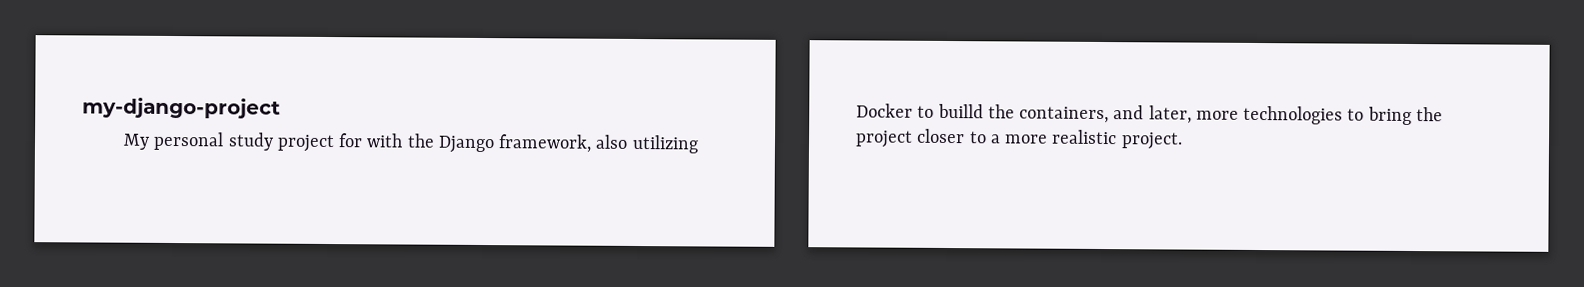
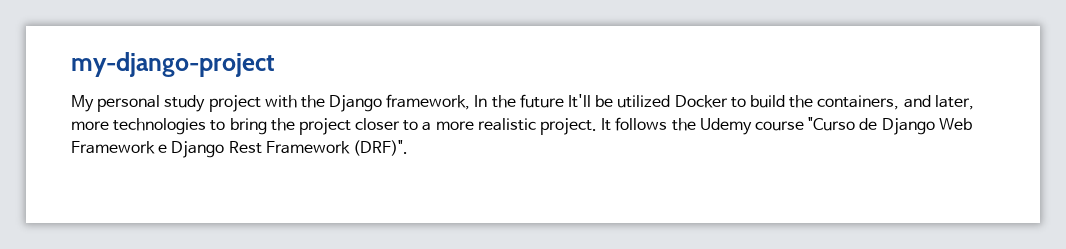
- My personal study project for with the Django framework, also utilizing Docker to builld the containers, and later, more technologies to bring the project closer to a more realistic project.
+ My personal study project with the Django framework, In the future It'll be utilized Docker to build the containers, and later, more technologies to bring the project closer to a more realistic project.
+ It follows the Udemy course "Curso de Django Web Framework e Django Rest Framework (DRF)".

